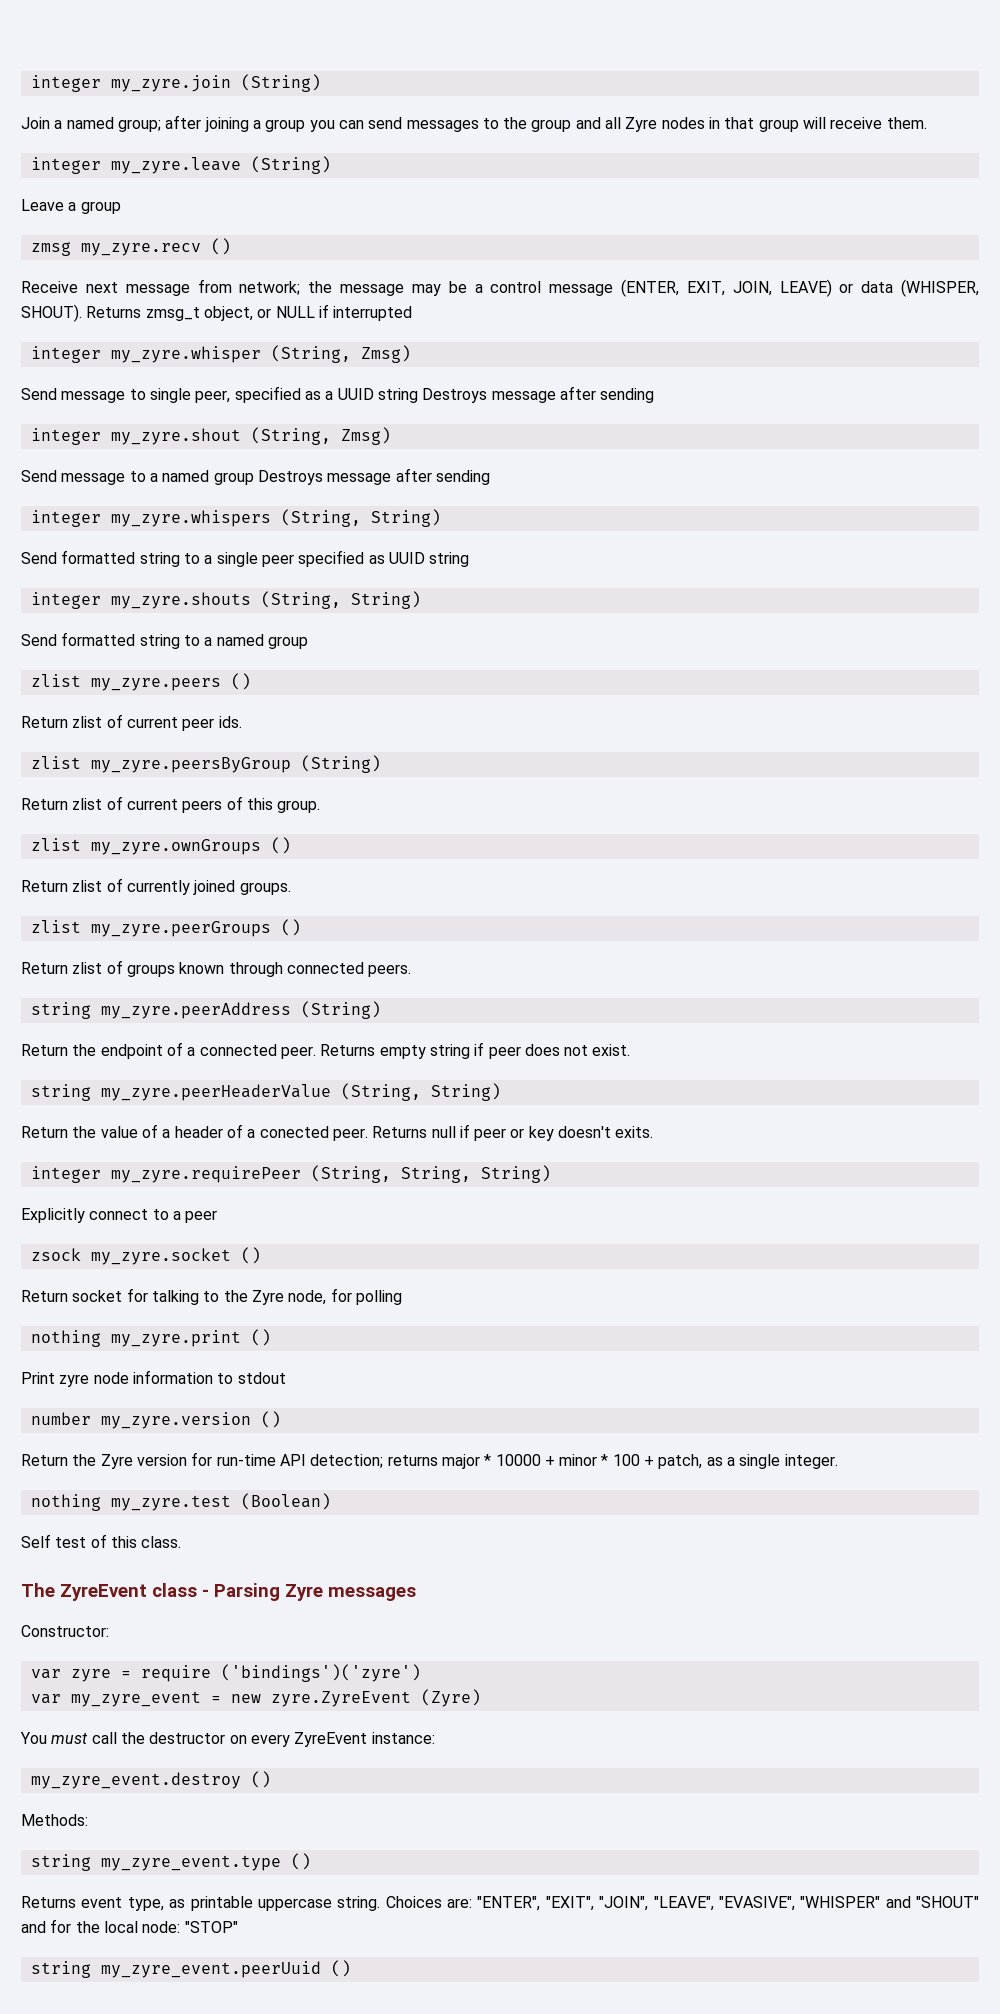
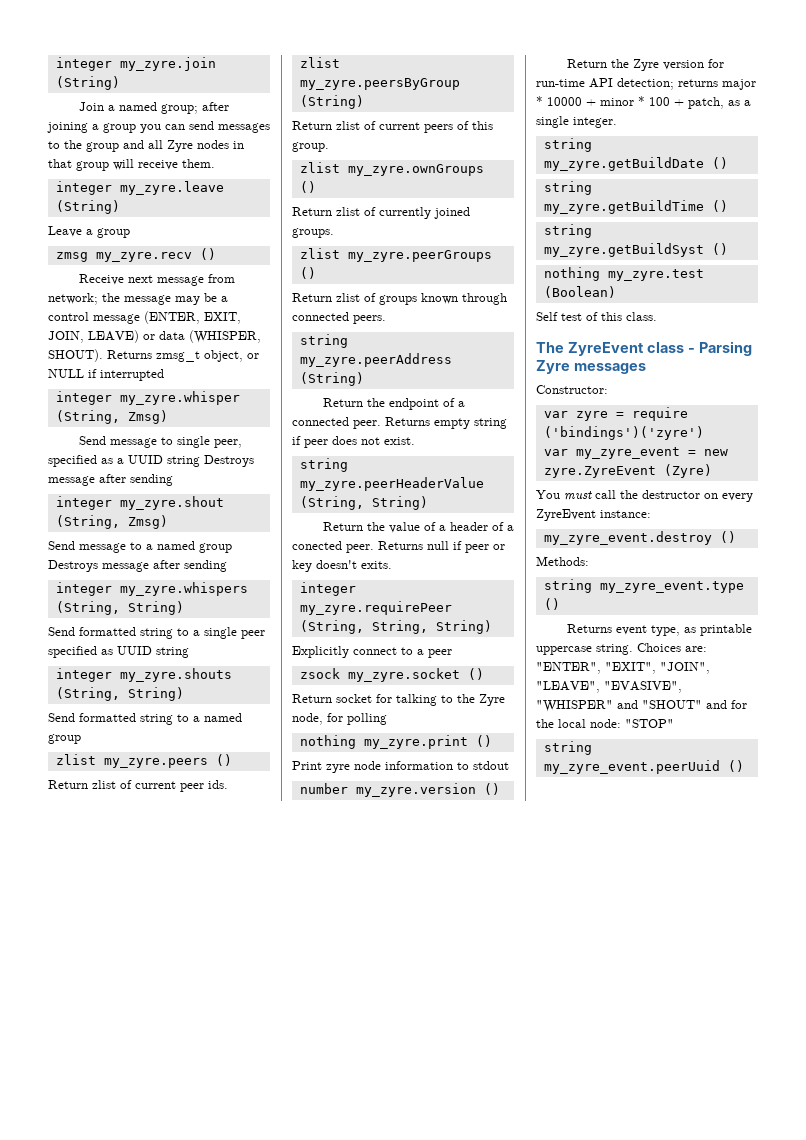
+ string my_zyre.getBuildDate ()
+ string my_zyre.getBuildTime ()
+ string my_zyre.getBuildSyst ()

